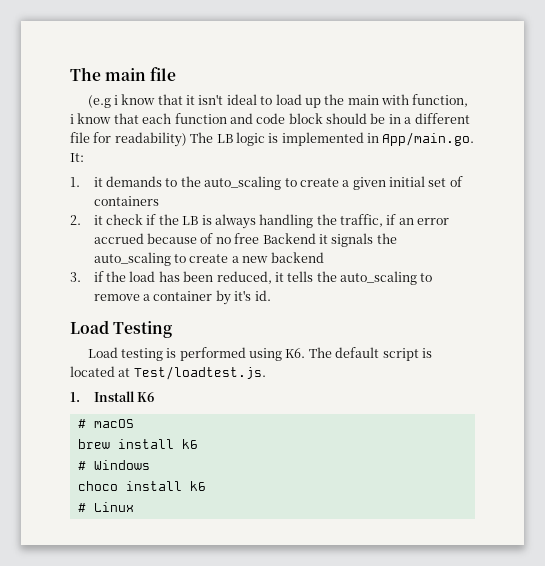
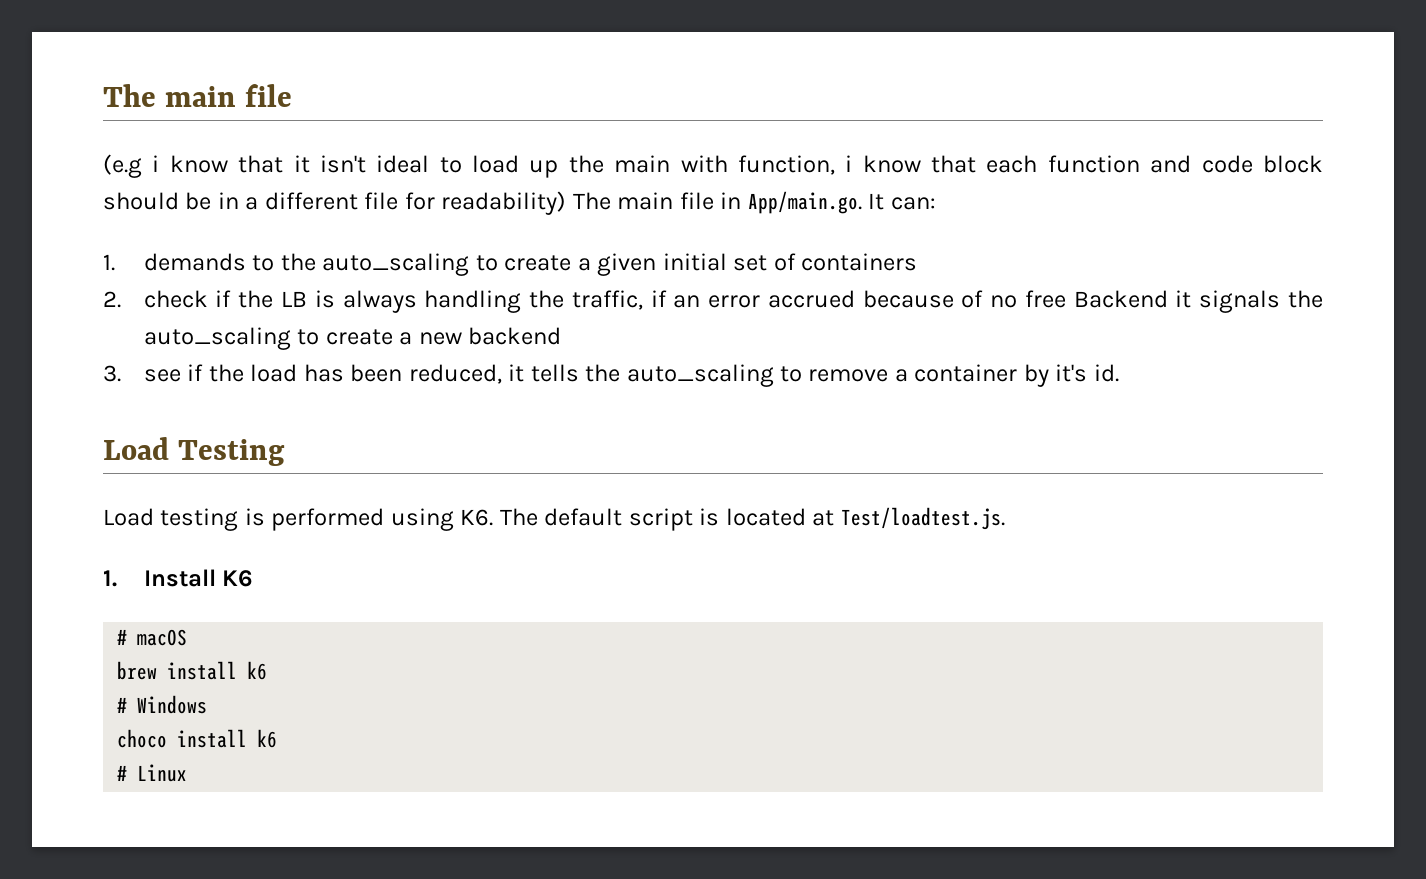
- (e.g i know that it isn't ideal to load up the main with function, i know that each function and code block should be in a different file for readability) The LB logic is implemented in App/main.go. It:
- 1. it demands to the auto_scaling to create a given initial set of containers
+ (e.g i know that it isn't ideal to load up the main with function, i know that each function and code block should be in a different file for readability) The main file in App/main.go. It can:
+ 1. demands to the auto_scaling to create a given initial set of containers
- 2. it check if the LB is always handling the traffic, if an error accrued because of no free Backend it signals the auto_scaling to create a new backend
+ 2. check if the LB is always handling the traffic, if an error accrued because of no free Backend it signals the auto_scaling to create a new backend
- 3. if the load has been reduced, it tells the auto_scaling to remove a container by it's id.
+ 3. see if the load has been reduced, it tells the auto_scaling to remove a container by it's id.

